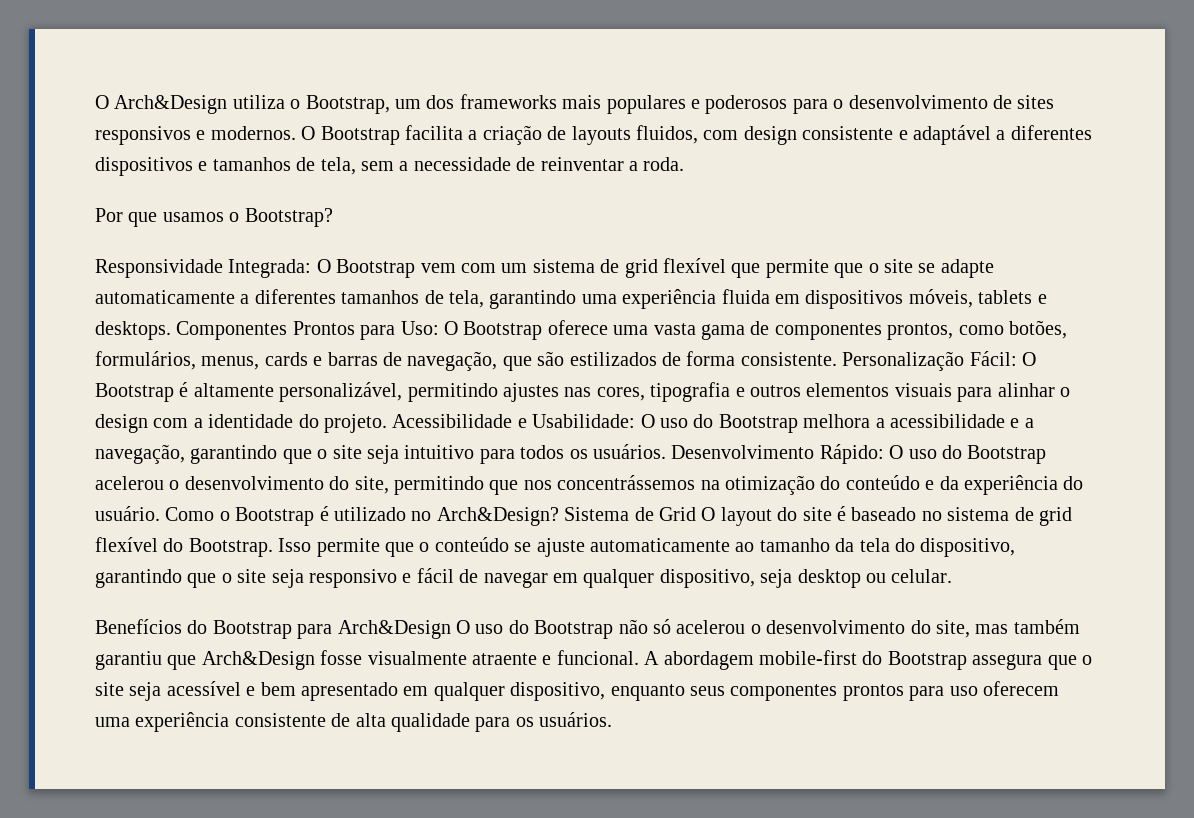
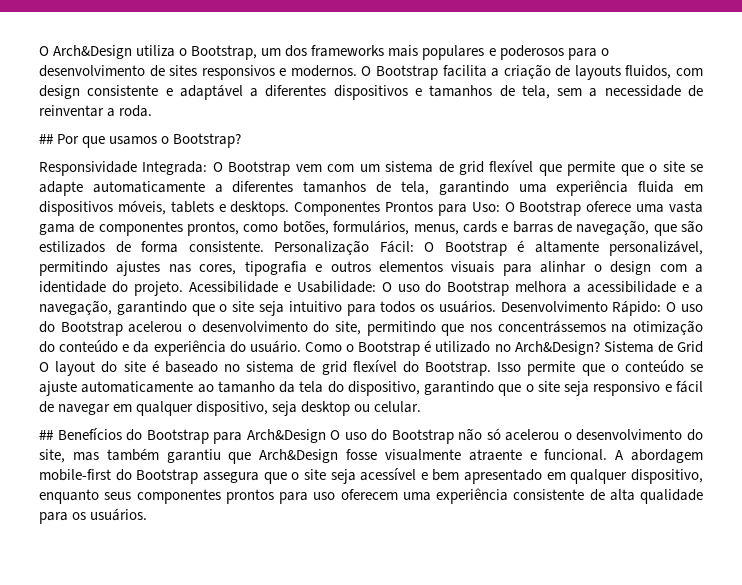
- Por que usamos o Bootstrap?
+ ## Por que usamos o Bootstrap?
- Benefícios do Bootstrap para Arch&Design O uso do Bootstrap não só acelerou o desenvolvimento do site, mas também garantiu que Arch&Design fosse visualmente atraente e funcional.
+ ## Benefícios do Bootstrap para Arch&Design O uso do Bootstrap não só acelerou o desenvolvimento do site, mas também garantiu que Arch&Design fosse visualmente atraente e funcional.

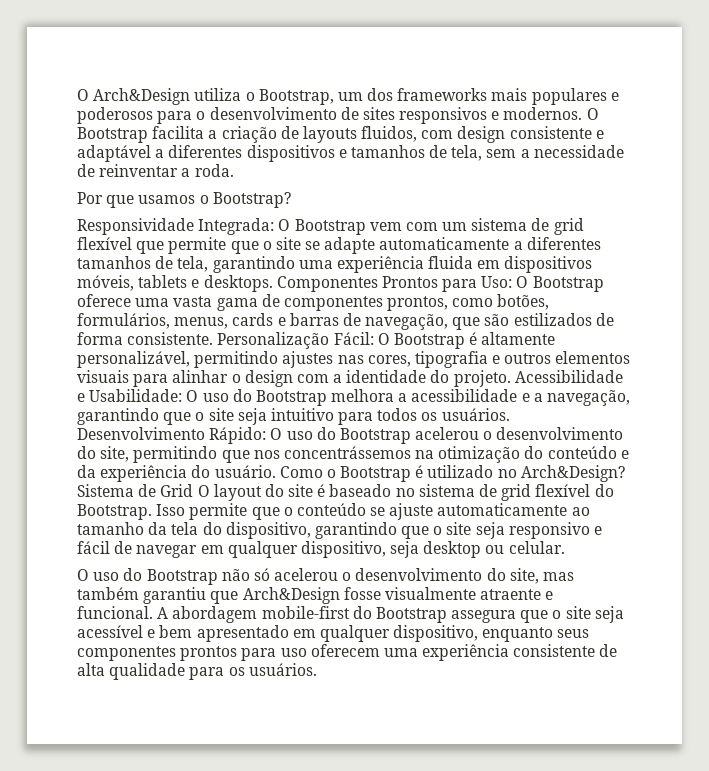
- ## Por que usamos o Bootstrap?
+ Por que usamos o Bootstrap?
- ## Benefícios do Bootstrap para Arch&Design O uso do Bootstrap não só acelerou o desenvolvimento do site, mas também garantiu que Arch&Design fosse visualmente atraente e funcional.
+ O uso do Bootstrap não só acelerou o desenvolvimento do site, mas também garantiu que Arch&Design fosse visualmente atraente e funcional.

